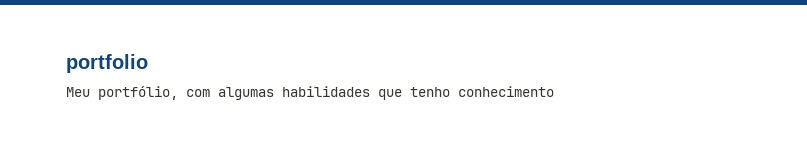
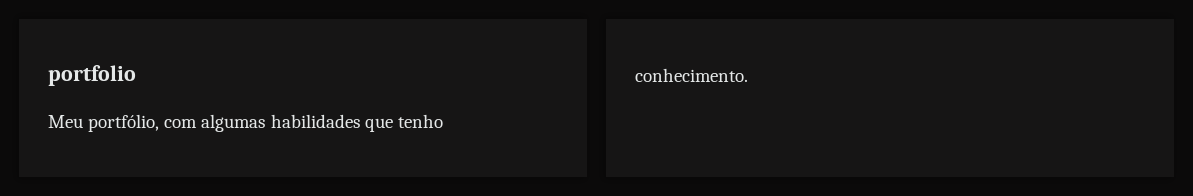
- Meu portfólio, com algumas habilidades que tenho conhecimento
+ Meu portfólio, com algumas habilidades que tenho conhecimento.

